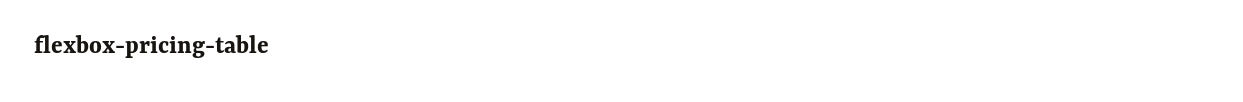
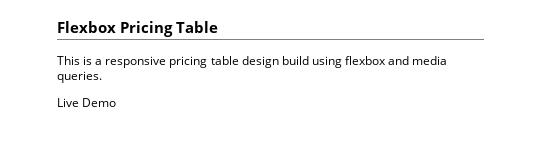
- flexbox-pricing-table
+ Flexbox Pricing Table
+ This is a responsive pricing table design build using flexbox and media queries.
+ Live Demo

